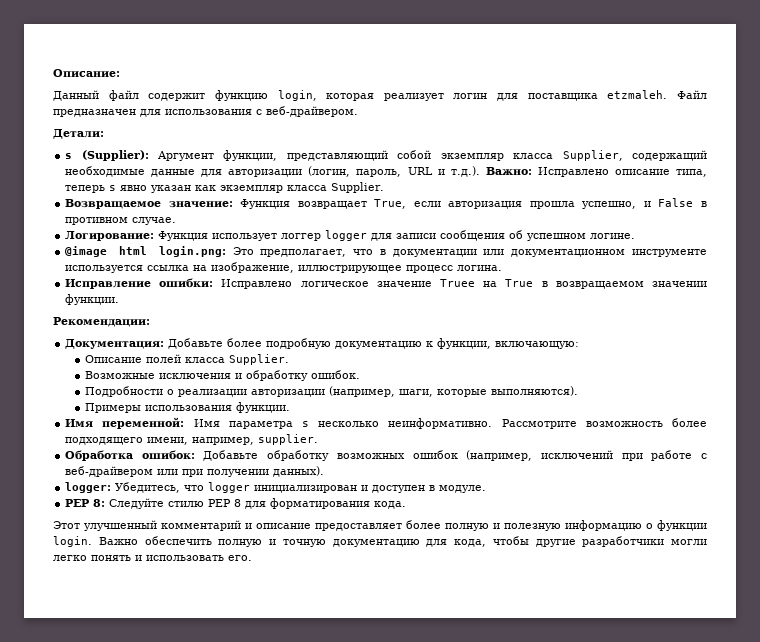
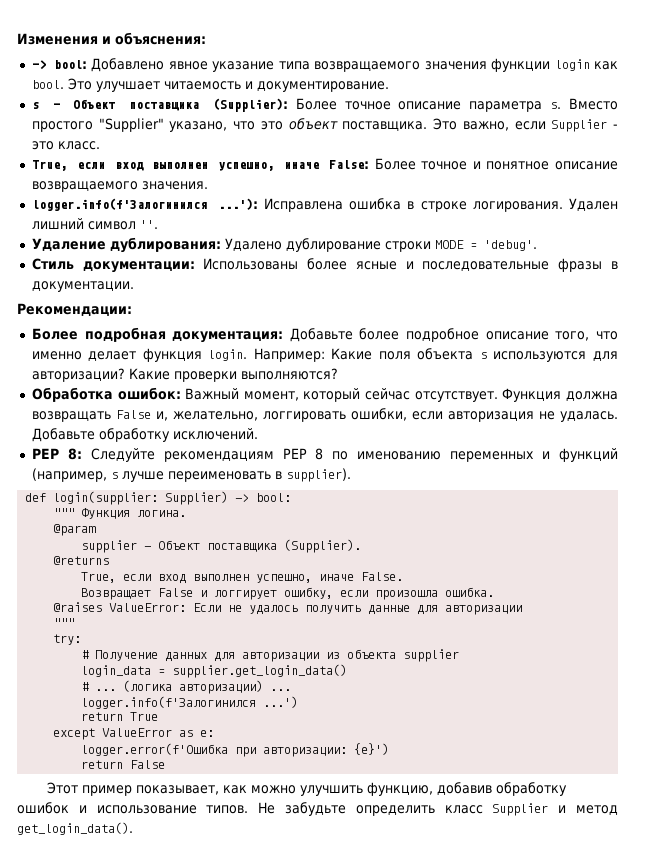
- Описание:
- Данный файл содержит функцию login, которая реализует логин для поставщика etzmaleh. Файл предназначен для использования с веб-драйвером.
- Детали:
- s (Supplier): Аргумент функции, представляющий собой экземпляр класса Supplier, содержащий необходимые данные для авторизации (логин, пароль, URL и т.д.). Важно: Исправлено описание типа, теперь s явно указан как экземпляр класса Supplier.
- Возвращаемое значение: Функция возвращает True, если авторизация прошла успешно, и False в противном случае.
- Логирование: Функция использует логгер logger для записи сообщения об успешном логине.
- @image html login.png: Это предполагает, что в документации или документационном инструменте используется ссылка на изображение, иллюстрирующее процесс логина.
- Исправление ошибки: Исправлено логическое значение Truee на True в возвращаемом значении функции.
+ Изменения и объяснения:
+ -> bool: Добавлено явное указание типа возвращаемого значения функции login как bool. Это улучшает читаемость и документирование.
+ s - Объект поставщика (Supplier): Более точное описание параметра s. Вместо простого "Supplier" указано, что это объект поставщика. Это важно, если Supplier - это класс.
+ True, если вход выполнен успешно, иначе False: Более точное и понятное описание возвращаемого значения.
+ logger.info(f'Залогинился ...'): Исправлена ошибка в строке логирования. Удален лишний символ ''.
+ Удаление дублирования: Удалено дублирование строки MODE = 'debug'.
+ Стиль документации: Использованы более ясные и последовательные фразы в документации.
  Рекомендации:
- Документация: Добавьте более подробную документацию к функции, включающую:
- Описание полей класса Supplier.
- Возможные исключения и обработку ошибок.
- Подробности о реализации авторизации (например, шаги, которые выполняются).
- Примеры использования функции.
- Имя переменной: Имя параметра s несколько неинформативно. Рассмотрите возможность более подходящего имени, например, supplier.
- Обработка ошибок: Добавьте обработку возможных ошибок (например, исключений при работе с веб-драйвером или при получении данных).
- logger: Убедитесь, что logger инициализирован и доступен в модуле.
+ Более подробная документация: Добавьте более подробное описание того, что именно делает функция login. Например: Какие поля объекта s используются для авторизации? Какие проверки выполняются?
+ Обработка ошибок: Важный момент, который сейчас отсутствует. Функция должна возвращать False и, желательно, логгировать ошибки, если авторизация не удалась. Добавьте обработку исключений.
- PEP 8: Следуйте стилю PEP 8 для форматирования кода.
- Этот улучшенный комментарий и описание предоставляет более полную и полезную информацию о функции login. Важно обеспечить полную и точную документацию для кода, чтобы другие разработчики могли легко понять и использовать его.
+ PEP 8: Следуйте рекомендациям PEP 8 по именованию переменных и функций (например, s лучше переименовать в supplier).
+ def login(supplier: Supplier) -> bool:
+ """ Функция логина.
+ @param
+ supplier - Объект поставщика (Supplier).
+ @returns
+ True, если вход выполнен успешно, иначе False.
+ Возвращает False и логгирует ошибку, если произошла ошибка.
+ @raises ValueError: Если не удалось получить данные для авторизации
+ """
+ try:
+ # Получение данных для авторизации из объекта supplier
+ login_data = supplier.get_login_data()
+ # ... (логика авторизации) ...
+ logger.info(f'Залогинился ...')
+ return True
+ except ValueError as e:
+ logger.error(f'Ошибка при авторизации: {e}')
+ return False
+ Этот пример показывает, как можно улучшить функцию, добавив обработку ошибок и использование типов. Не забудьте определить класс Supplier и метод get_login_data().

